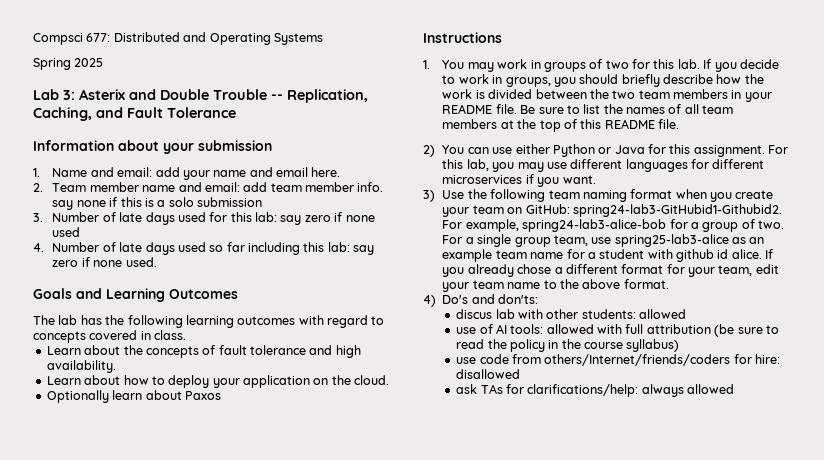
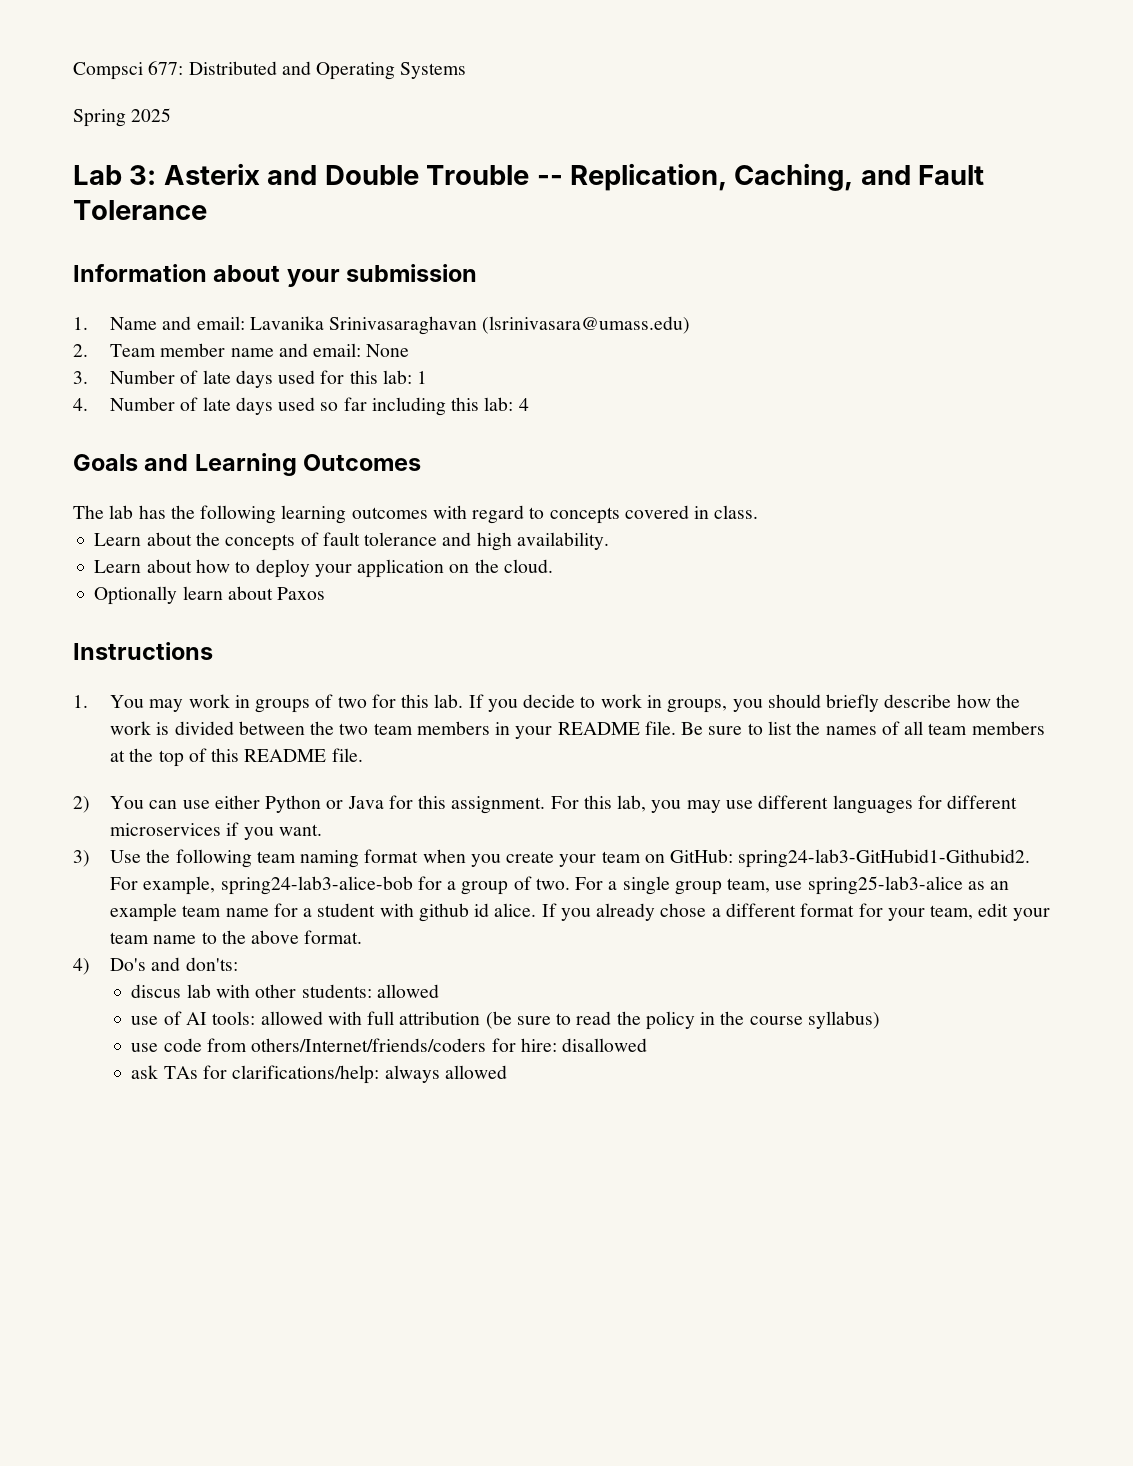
- 1. Name and email: add your name and email here.
+ 1. Name and email: Lavanika Srinivasaraghavan (lsrinivasara@umass.edu)
- 2. Team member name and email: add team member info. say none if this is a solo submission
+ 2. Team member name and email: None
- 3. Number of late days used for this lab: say zero if none used
+ 3. Number of late days used for this lab: 1
- 4. Number of late days used so far including this lab: say zero if none used.
+ 4. Number of late days used so far including this lab: 4

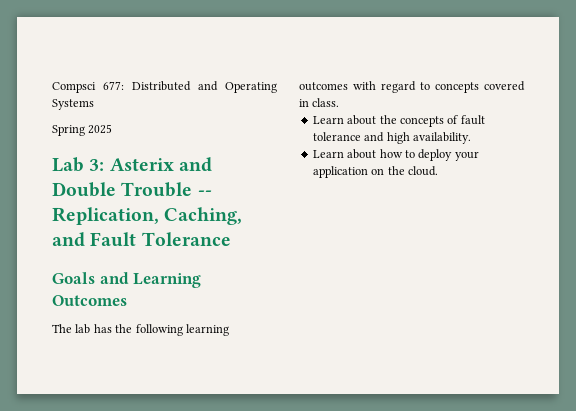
- Information about your submission
- 1. Name and email: Lavanika Srinivasaraghavan (lsrinivasara@umass.edu)
- 2. Team member name and email: None
- 3. Number of late days used for this lab: 1
- 4. Number of late days used so far including this lab: 4
- Optionally learn about Paxos
- Instructions
- 1. You may work in groups of two for this lab. If you decide to work in groups, you should briefly describe how the work is divided between the two team members in your README file. Be sure to list the names of all team members at the top of this README file.
- 2) You can use either Python or Java for this assignment. For this lab, you may use different languages for different microservices if you want.
- 3) Use the following team naming format when you create your team on GitHub: spring24-lab3-GitHubid1-Githubid2. For example, spring24-lab3-alice-bob for a group of two. For a single group team, use spring25-lab3-alice as an example team name for a student with github id alice. If you already chose a different format for your team, edit your team name to the above format.
- 4) Do's and don'ts:
- discus lab with other students: allowed
- use of AI tools: allowed with full attribution (be sure to read the policy in the course syllabus)
- use code from others/Internet/friends/coders for hire: disallowed
- ask TAs for clarifications/help: always allowed

